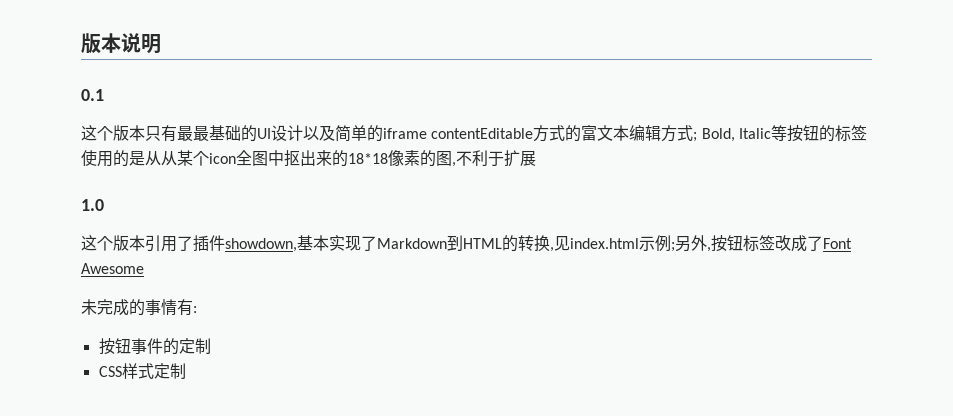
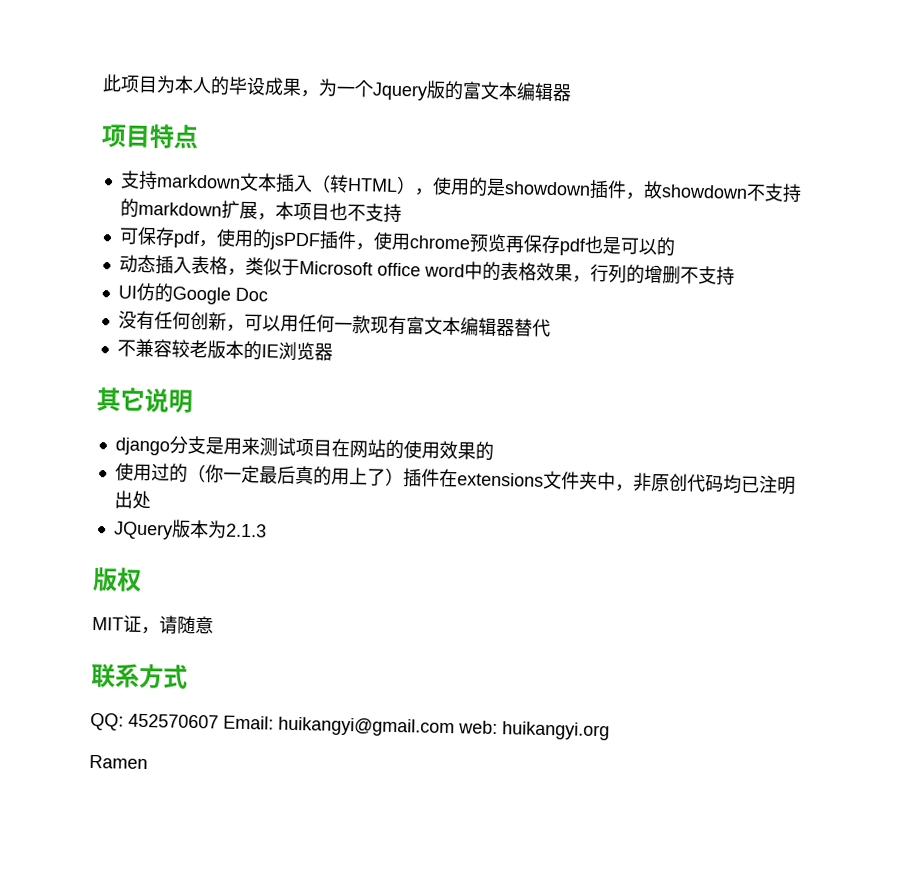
- 版本说明
- 0.1
- 这个版本只有最最基础的UI设计以及简单的iframe contentEditable方式的富文本编辑方式; Bold, Italic等按钮的标签使用的是从从某个icon全图中抠出来的18*18像素的图,不利于扩展
- 1.0
- 这个版本引用了插件showdown,基本实现了Markdown到HTML的转换,见index.html示例;另外,按钮标签改成了Font Awesome
- 未完成的事情有:
- 按钮事件的定制
- CSS样式定制
+ 此项目为本人的毕设成果，为一个Jquery版的富文本编辑器
+ 项目特点
+ 支持markdown文本插入（转HTML），使用的是showdown插件，故showdown不支持的markdown扩展，本项目也不支持
+ 可保存pdf，使用的jsPDF插件，使用chrome预览再保存pdf也是可以的
+ 动态插入表格，类似于Microsoft office word中的表格效果，行列的增删不支持
+ UI仿的Google Doc
+ 没有任何创新，可以用任何一款现有富文本编辑器替代
+ 不兼容较老版本的IE浏览器
+ 其它说明
+ django分支是用来测试项目在网站的使用效果的
+ 使用过的（你一定最后真的用上了）插件在extensions文件夹中，非原创代码均已注明出处
+ JQuery版本为2.1.3
+ 版权
+ MIT证，请随意
+ 联系方式
+ QQ: 452570607 Email: huikangyi@gmail.com web: huikangyi.org
+ Ramen

